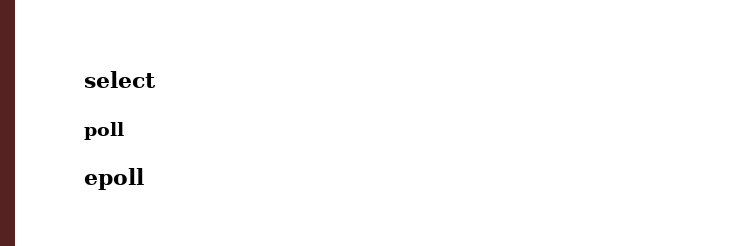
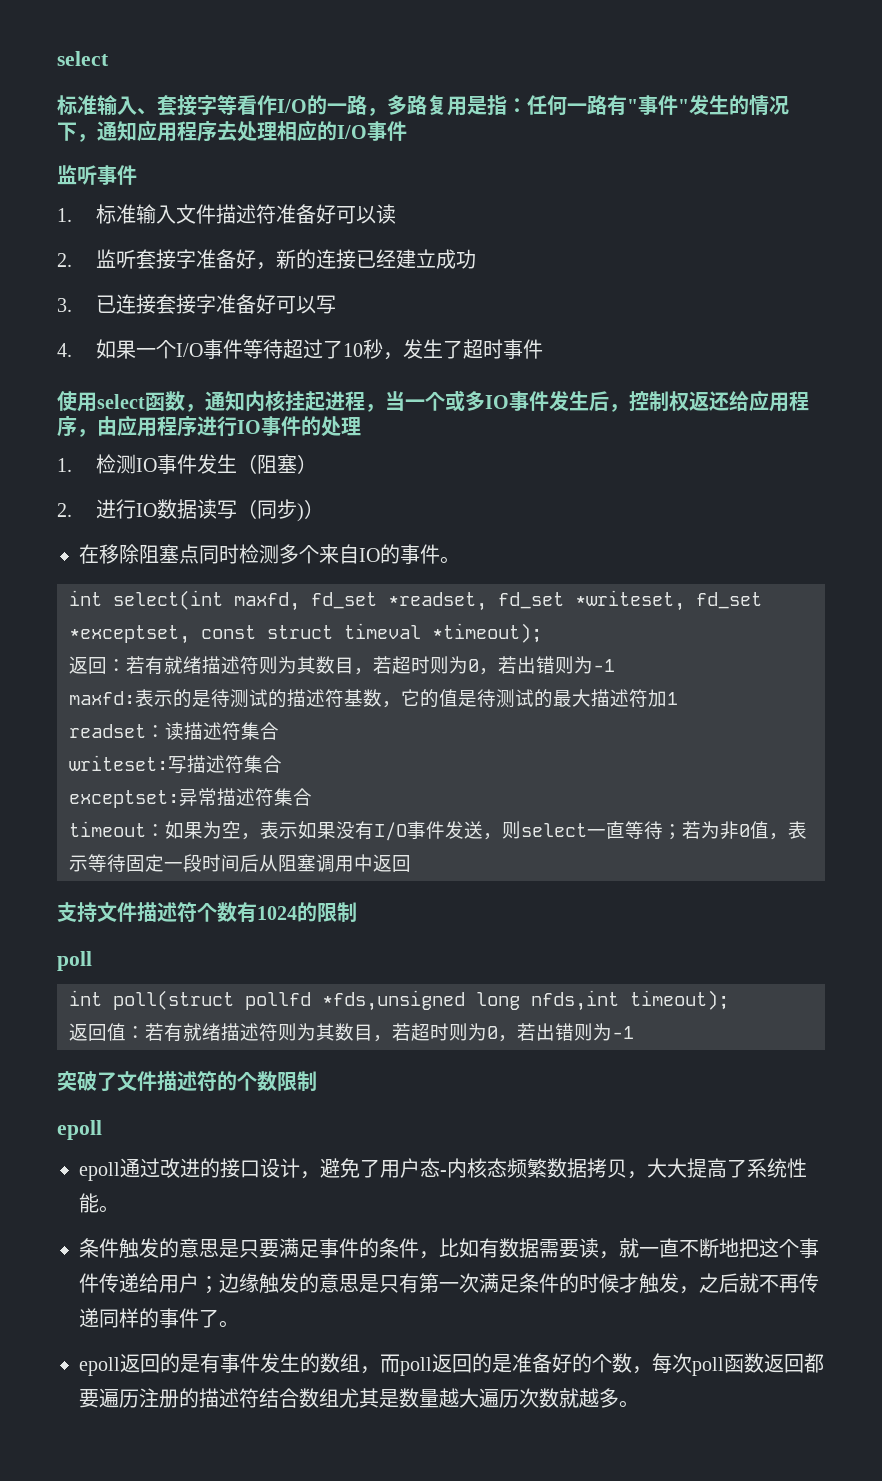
+ 标准输入、套接字等看作I/O的一路，多路复用是指：任何一路有"事件"发生的情况下，通知应用程序去处理相应的I/O事件
+ 监听事件
+ 1.标准输入文件描述符准备好可以读
+ 2.监听套接字准备好，新的连接已经建立成功
+ 3.已连接套接字准备好可以写
+ 4.如果一个I/O事件等待超过了10秒，发生了超时事件
+ 使用select函数，通知内核挂起进程，当一个或多IO事件发生后，控制权返还给应用程序，由应用程序进行IO事件的处理
+ 1.检测IO事件发生（阻塞）
+ 2.进行IO数据读写（同步)）
+ 在移除阻塞点同时检测多个来自IO的事件。
+ int select(int maxfd, fd_set *readset, fd_set *writeset, fd_set *exceptset, const struct timeval *timeout);
+ 返回：若有就绪描述符则为其数目，若超时则为0，若出错则为-1
+ maxfd:表示的是待测试的描述符基数，它的值是待测试的最大描述符加1
+ readset：读描述符集合
+ writeset:写描述符集合
+ exceptset:异常描述符集合
+ timeout：如果为空，表示如果没有I/O事件发送，则select一直等待；若为非0值，表示等待固定一段时间后从阻塞调用中返回
+ 支持文件描述符个数有1024的限制
  poll
+ int poll(struct pollfd *fds,unsigned long nfds,int timeout);
+ 返回值：若有就绪描述符则为其数目，若超时则为0，若出错则为-1
+ 突破了文件描述符的个数限制
  epoll
+ epoll通过改进的接口设计，避免了用户态-内核态频繁数据拷贝，大大提高了系统性能。
+ 条件触发的意思是只要满足事件的条件，比如有数据需要读，就一直不断地把这个事件传递给用户；边缘触发的意思是只有第一次满足条件的时候才触发，之后就不再传递同样的事件了。
+ epoll返回的是有事件发生的数组，而poll返回的是准备好的个数，每次poll函数返回都要遍历注册的描述符结合数组尤其是数量越大遍历次数就越多。

